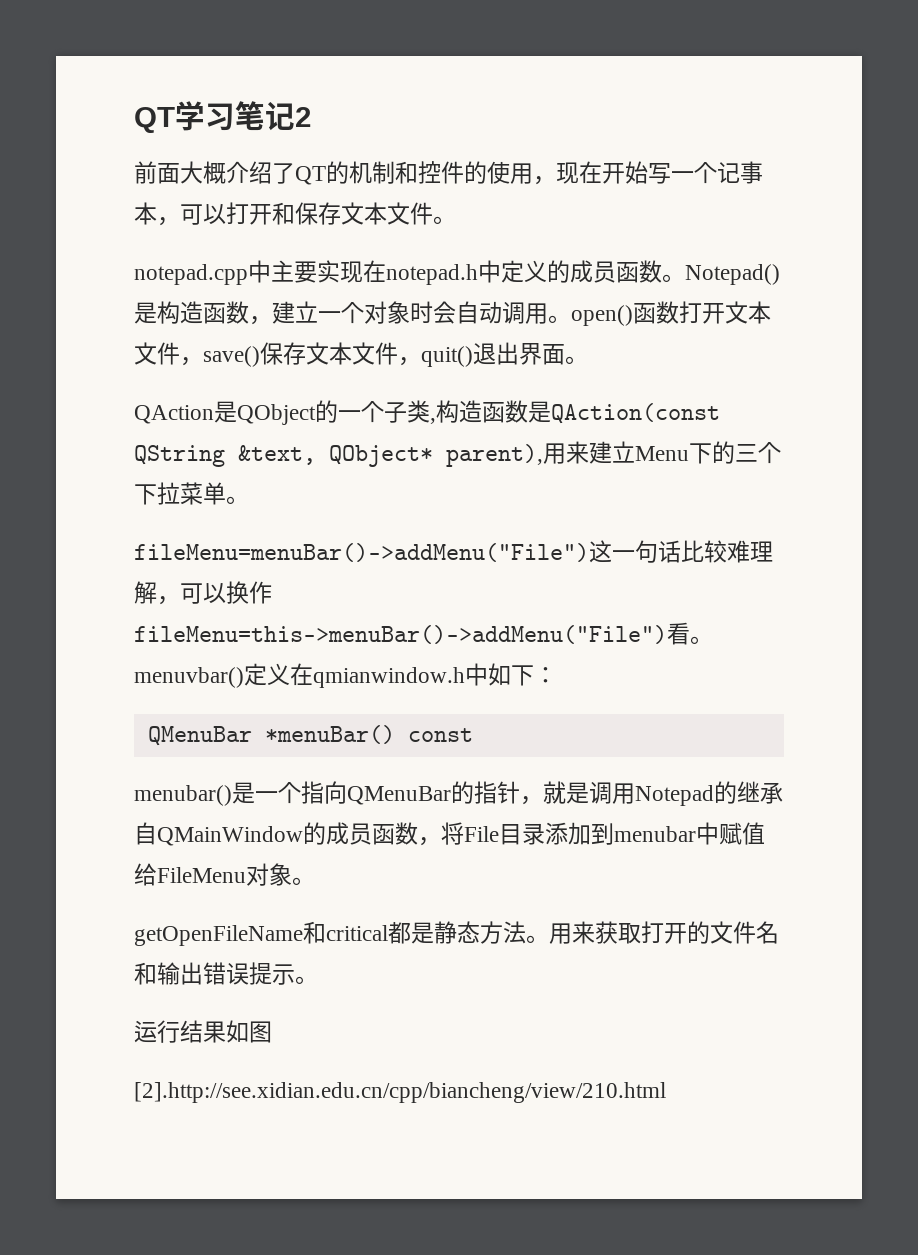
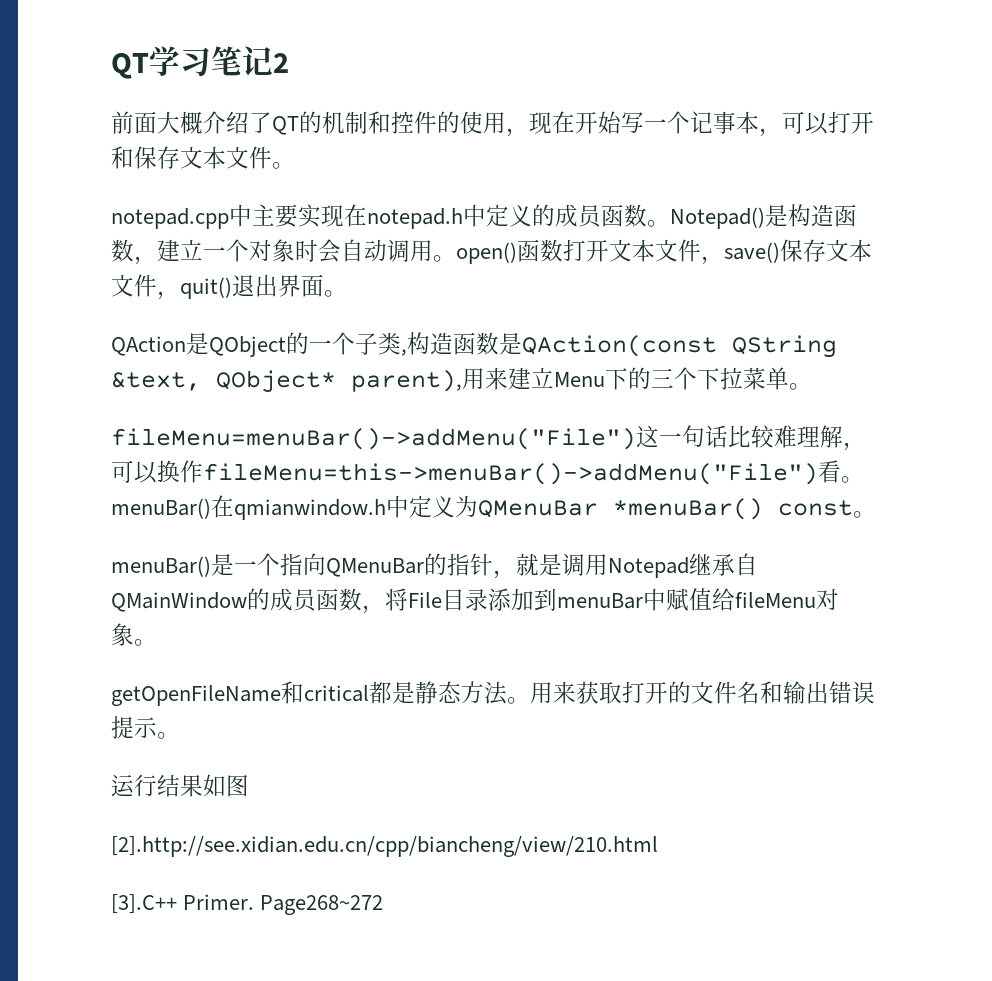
- fileMenu=menuBar()->addMenu("File")这一句话比较难理解，可以换作fileMenu=this->menuBar()->addMenu("File")看。menuvbar()定义在qmianwindow.h中如下：
- QMenuBar *menuBar() const
- menubar()是一个指向QMenuBar的指针，就是调用Notepad的继承自QMainWindow的成员函数，将File目录添加到menubar中赋值给FileMenu对象。
+ fileMenu=menuBar()->addMenu("File")这一句话比较难理解，可以换作fileMenu=this->menuBar()->addMenu("File")看。menuBar()在qmianwindow.h中定义为QMenuBar *menuBar() const。
+ menuBar()是一个指向QMenuBar的指针，就是调用Notepad继承自QMainWindow的成员函数，将File目录添加到menuBar中赋值给fileMenu对象。
+ [3].C++ Primer. Page268~272

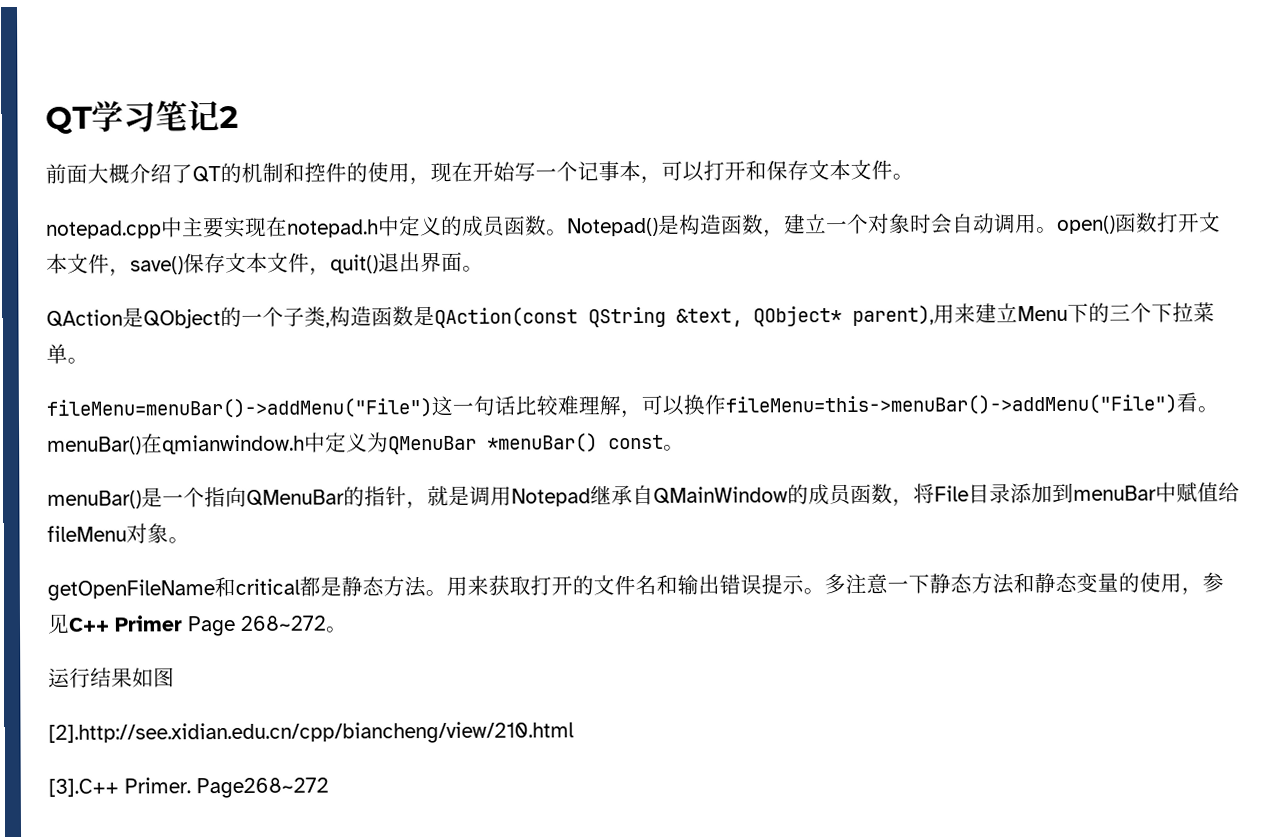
+ 多注意一下静态方法和静态变量的使用，参见C++ Primer Page 268~272。

